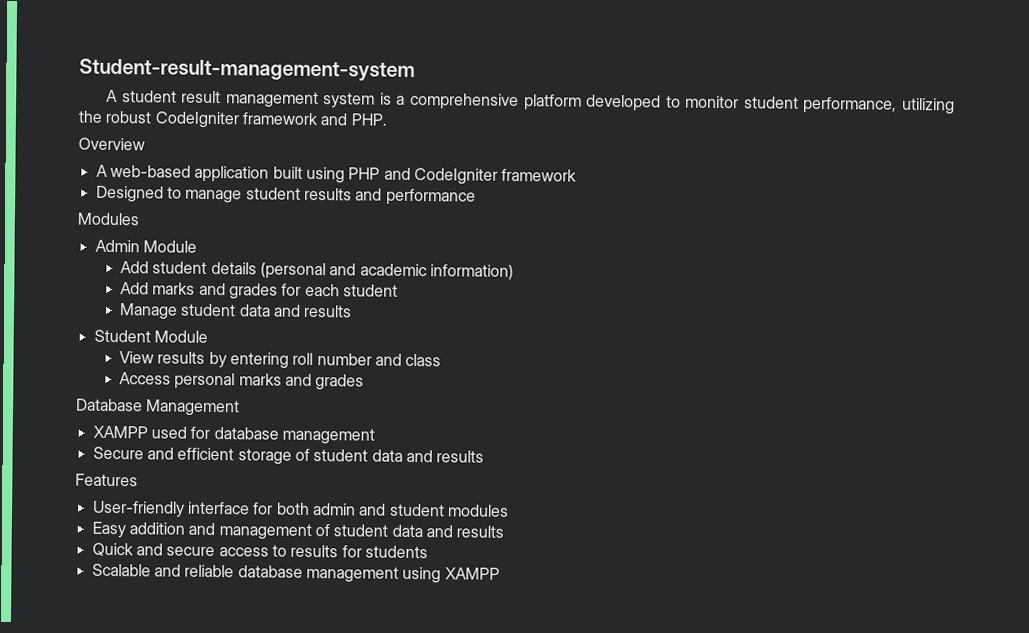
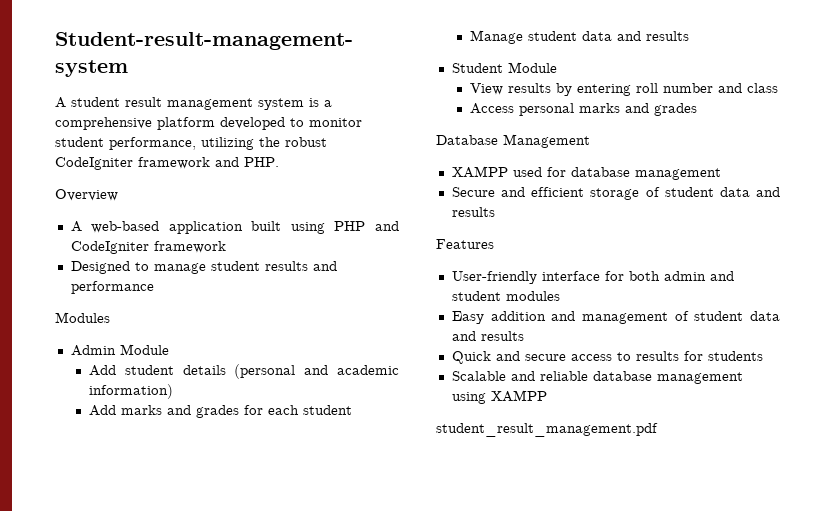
+ student_result_management.pdf

